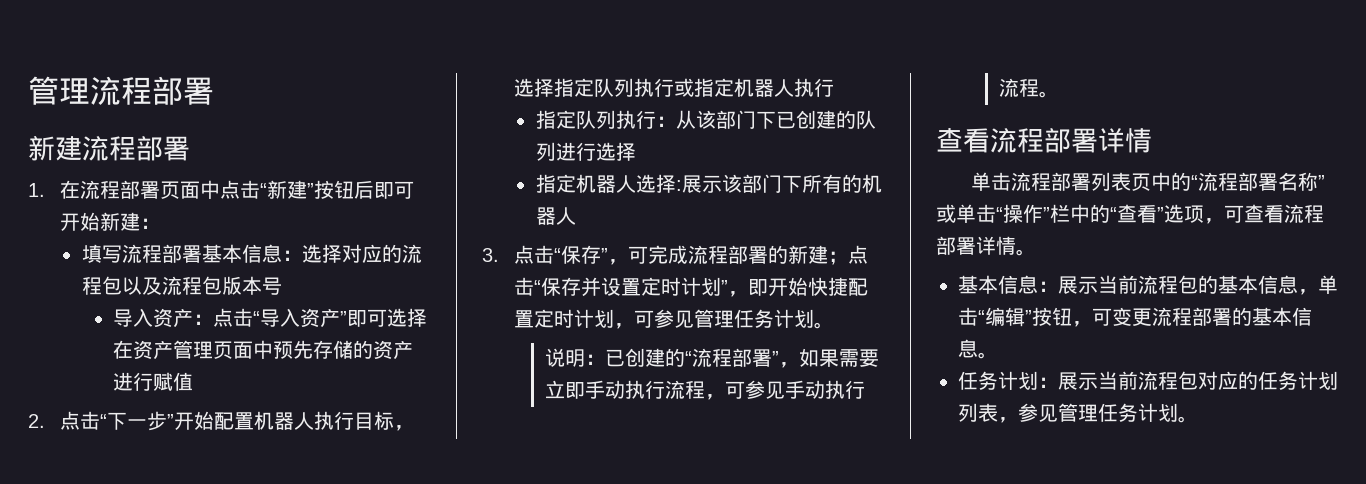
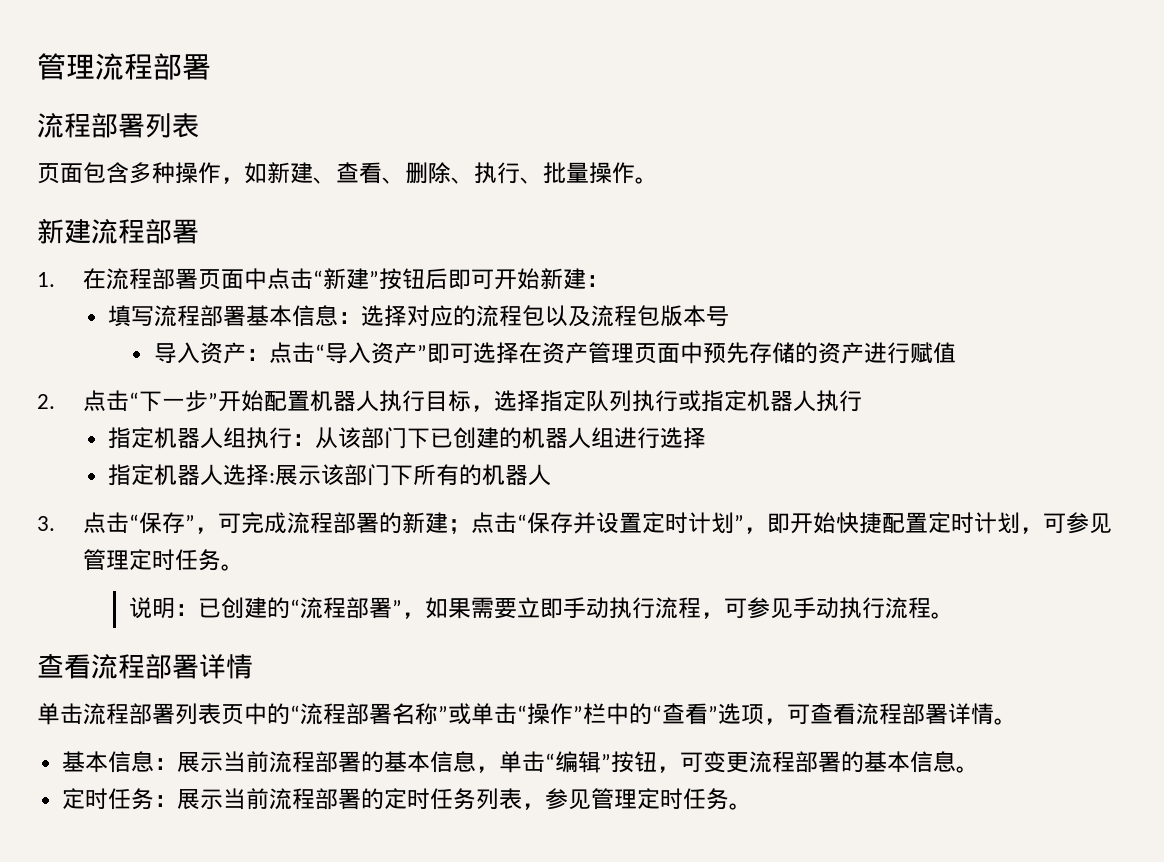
  管理流程部署
+ 流程部署列表
+ 页面包含多种操作，如新建、查看、删除、执行、批量操作。
- 指定队列执行：从该部门下已创建的队列进行选择
+ 指定机器人组执行：从该部门下已创建的机器人组进行选择
- 3.点击“保存”，可完成流程部署的新建；点击“保存并设置定时计划”，即开始快捷配置定时计划，可参见管理任务计划。
+ 3.点击“保存”，可完成流程部署的新建；点击“保存并设置定时计划”，即开始快捷配置定时计划，可参见管理定时任务。
- 基本信息：展示当前流程包的基本信息，单击“编辑”按钮，可变更流程部署的基本信息。
+ 基本信息：展示当前流程部署的基本信息，单击“编辑”按钮，可变更流程部署的基本信息。
- 任务计划：展示当前流程包对应的任务计划列表，参见管理任务计划。
+ 定时任务：展示当前流程部署的定时任务列表，参见管理定时任务。

